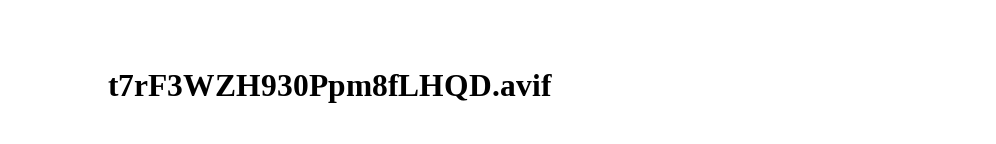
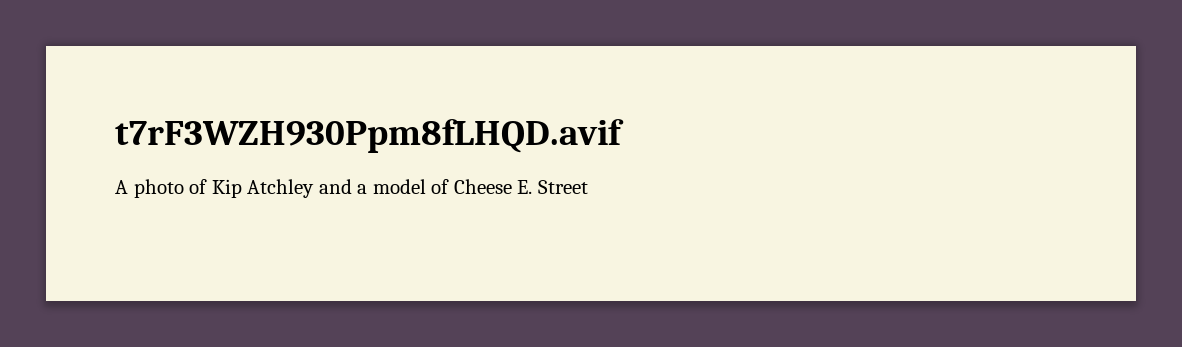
+ A photo of Kip Atchley and a model of Cheese E. Street

